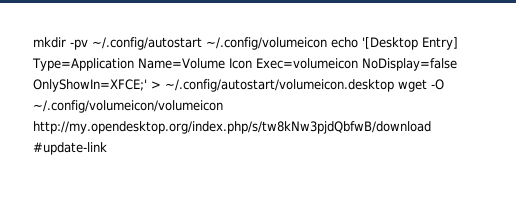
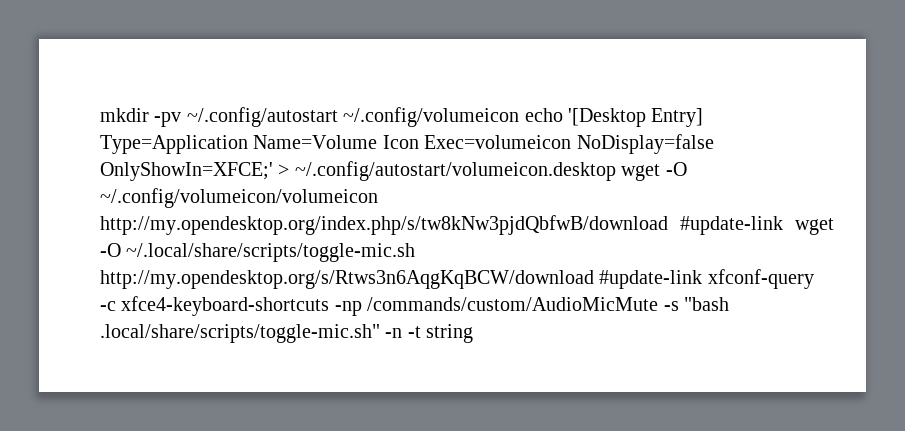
- mkdir -pv ~/.config/autostart ~/.config/volumeicon echo '[Desktop Entry] Type=Application Name=Volume Icon Exec=volumeicon NoDisplay=false OnlyShowIn=XFCE;' > ~/.config/autostart/volumeicon.desktop wget -O ~/.config/volumeicon/volumeicon http://my.opendesktop.org/index.php/s/tw8kNw3pjdQbfwB/download #update-link
+ mkdir -pv ~/.config/autostart ~/.config/volumeicon echo '[Desktop Entry] Type=Application Name=Volume Icon Exec=volumeicon NoDisplay=false OnlyShowIn=XFCE;' > ~/.config/autostart/volumeicon.desktop wget -O ~/.config/volumeicon/volumeicon http://my.opendesktop.org/index.php/s/tw8kNw3pjdQbfwB/download #update-link wget -O ~/.local/share/scripts/toggle-mic.sh http://my.opendesktop.org/s/Rtws3n6AqgKqBCW/download #update-link xfconf-query -c xfce4-keyboard-shortcuts -np /commands/custom/AudioMicMute -s "bash .local/share/scripts/toggle-mic.sh" -n -t string

